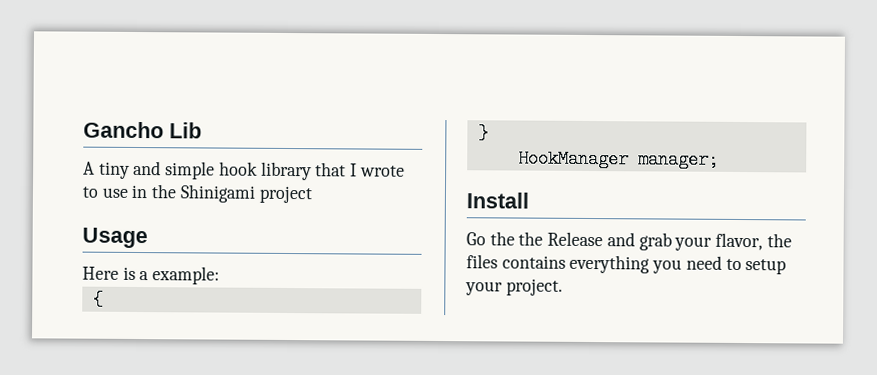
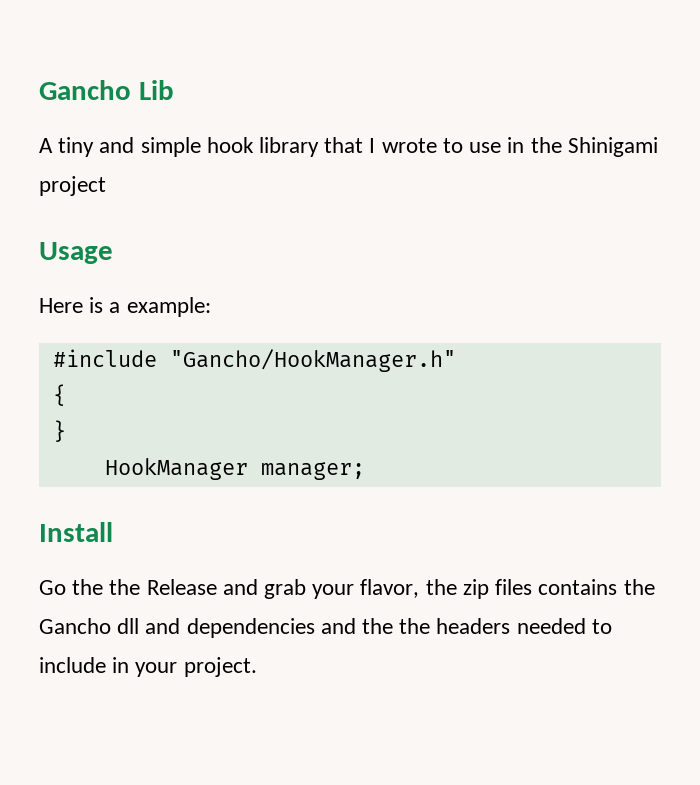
+ #include "Gancho/HookManager.h"
- Go the the Release and grab your flavor, the files contains everything you need to setup your project.
+ Go the the Release and grab your flavor, the zip files contains the Gancho dll and dependencies and the the headers needed to include in your project.

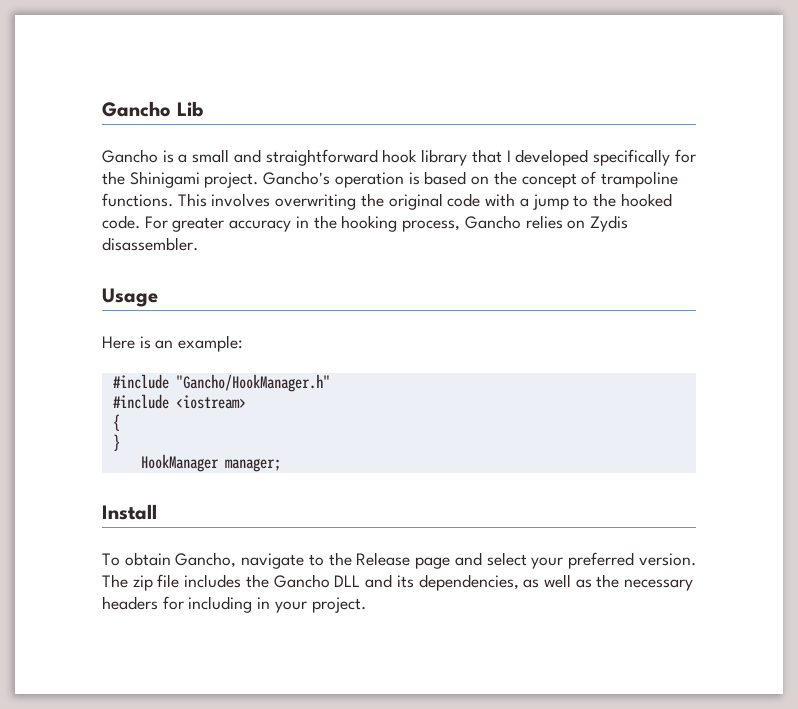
- A tiny and simple hook library that I wrote to use in the Shinigami project
+ Gancho is a small and straightforward hook library that I developed specifically for the Shinigami project. Gancho's operation is based on the concept of trampoline functions. This involves overwriting the original code with a jump to the hooked code. For greater accuracy in the hooking process, Gancho relies on Zydis disassembler.
- Here is a example:
+ Here is an example:
+ #include <iostream>
- Go the the Release and grab your flavor, the zip files contains the Gancho dll and dependencies and the the headers needed to include in your project.
+ To obtain Gancho, navigate to the Release page and select your preferred version. The zip file includes the Gancho DLL and its dependencies, as well as the necessary headers for including in your project.

